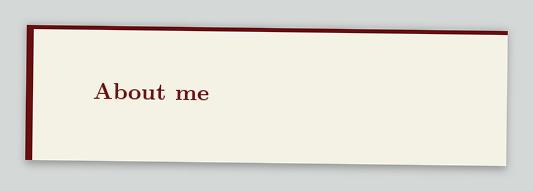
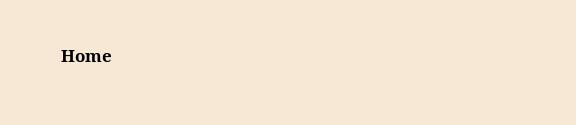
- About me
+ Home

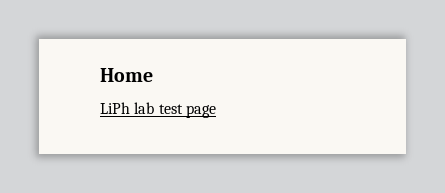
+ LiPh lab test page

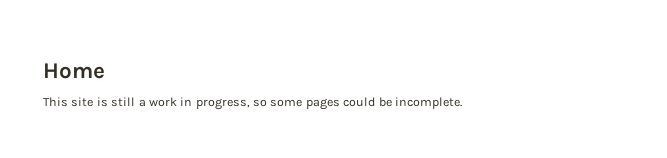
- LiPh lab test page
+ This site is still a work in progress, so some pages could be incomplete.

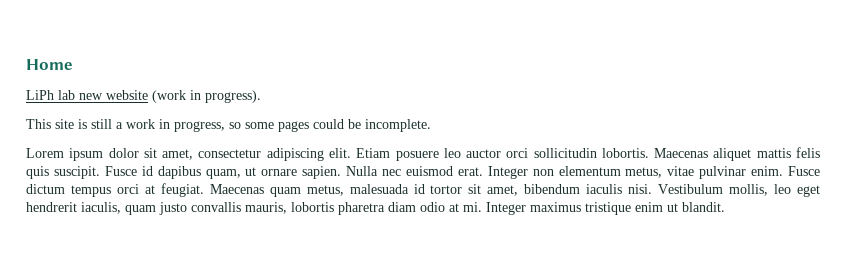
+ LiPh lab new website (work in progress).
+ Lorem ipsum dolor sit amet, consectetur adipiscing elit. Etiam posuere leo auctor orci sollicitudin lobortis. Maecenas aliquet mattis felis quis suscipit. Fusce id dapibus quam, ut ornare sapien. Nulla nec euismod erat. Integer non elementum metus, vitae pulvinar enim. Fusce dictum tempus orci at feugiat. Maecenas quam metus, malesuada id tortor sit amet, bibendum iaculis nisi. Vestibulum mollis, leo eget hendrerit iaculis, quam justo convallis mauris, lobortis pharetra diam odio at mi. Integer maximus tristique enim ut blandit.

